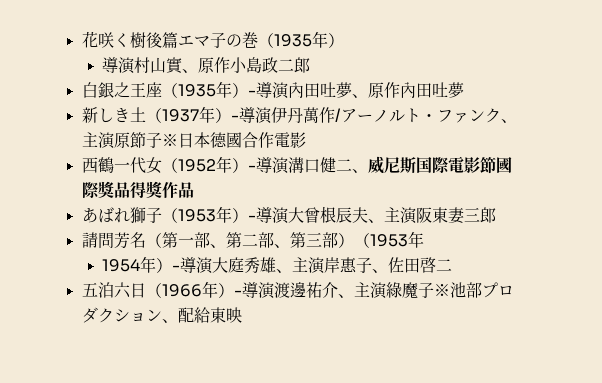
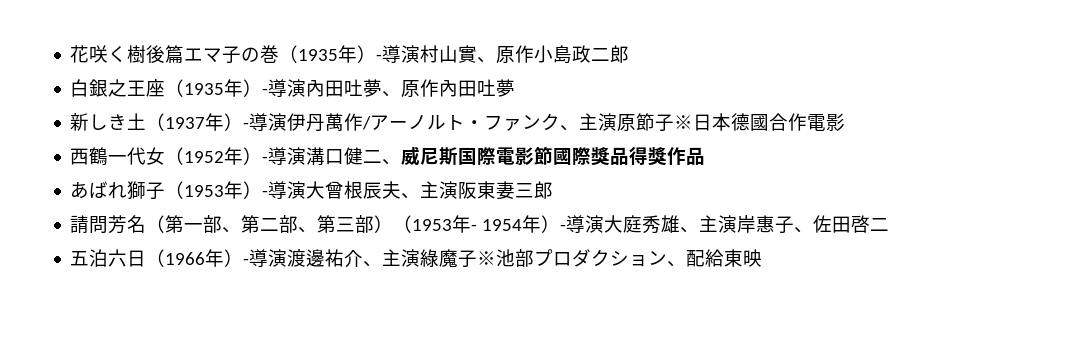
- 花咲く樹後篇エマ子の巻（1935年）
- 導演村山實、原作小島政二郎
+ 花咲く樹後篇エマ子の巻（1935年）-導演村山實、原作小島政二郎
- 請問芳名（第一部、第二部、第三部）（1953年
- 1954年）-導演大庭秀雄、主演岸惠子、佐田啓二
+ 請問芳名（第一部、第二部、第三部）（1953年- 1954年）-導演大庭秀雄、主演岸惠子、佐田啓二

